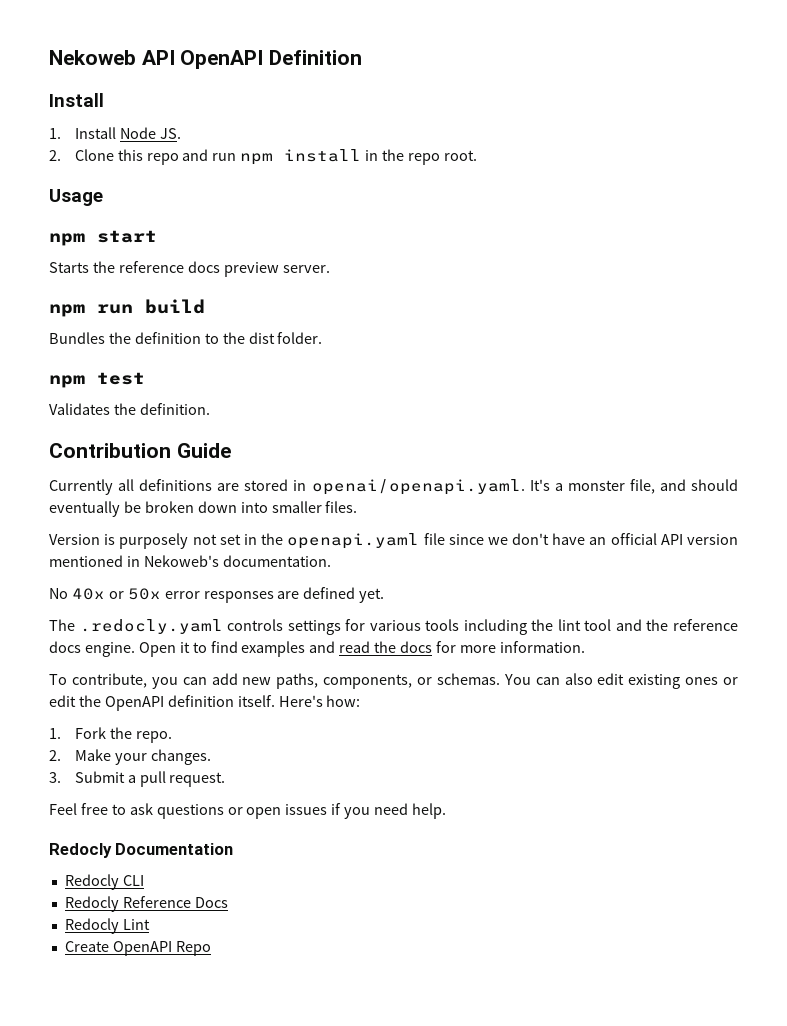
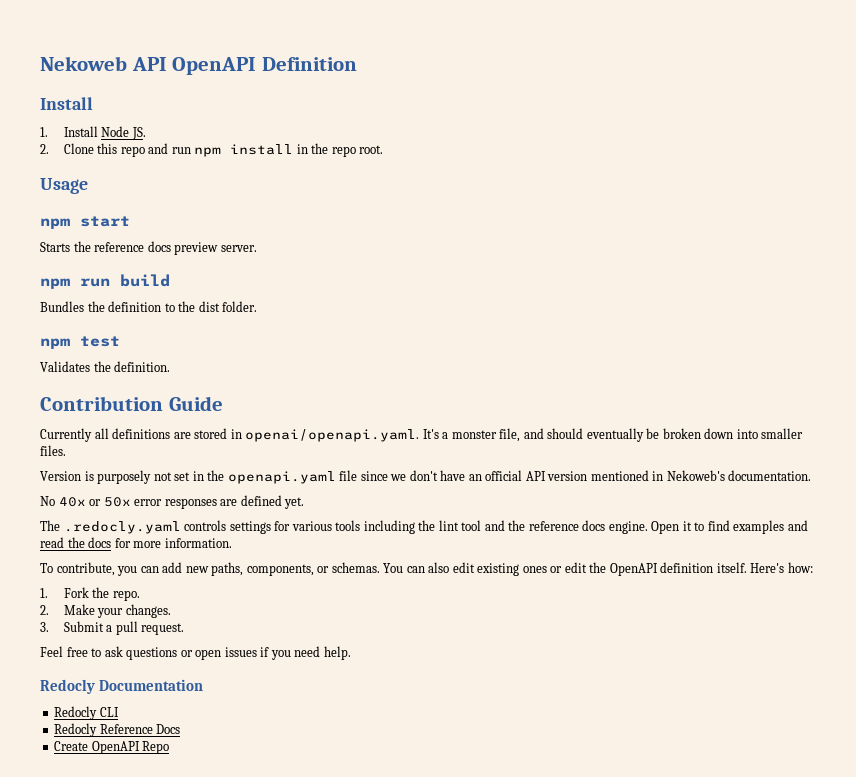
- Redocly Lint

